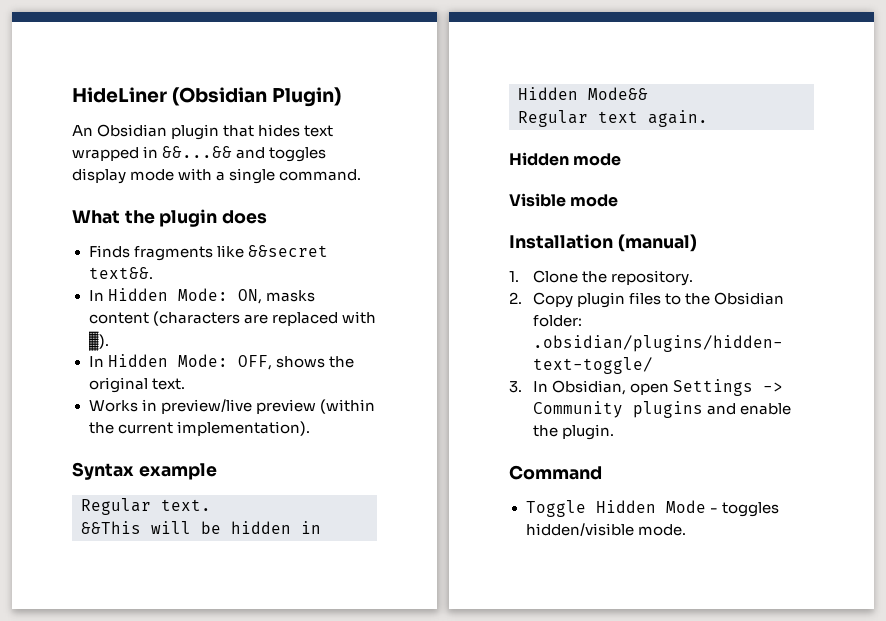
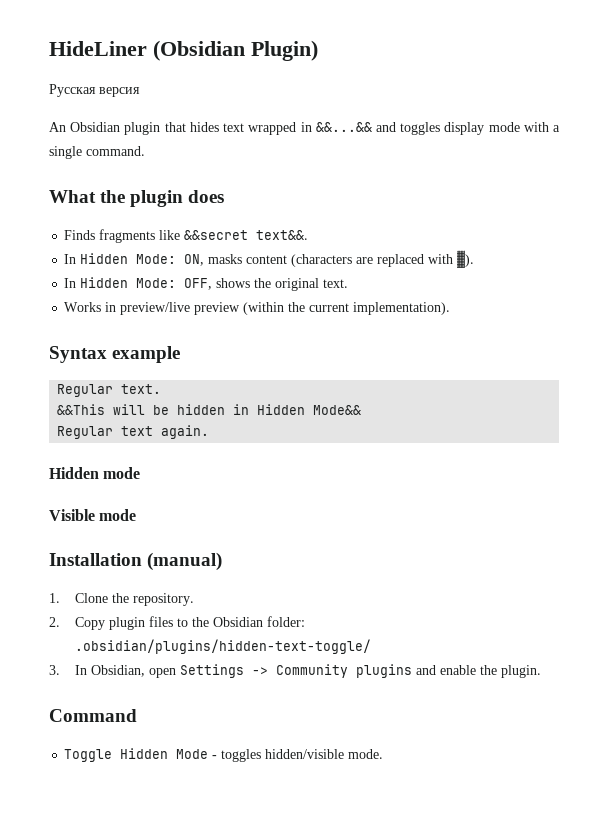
+ Русская версия

